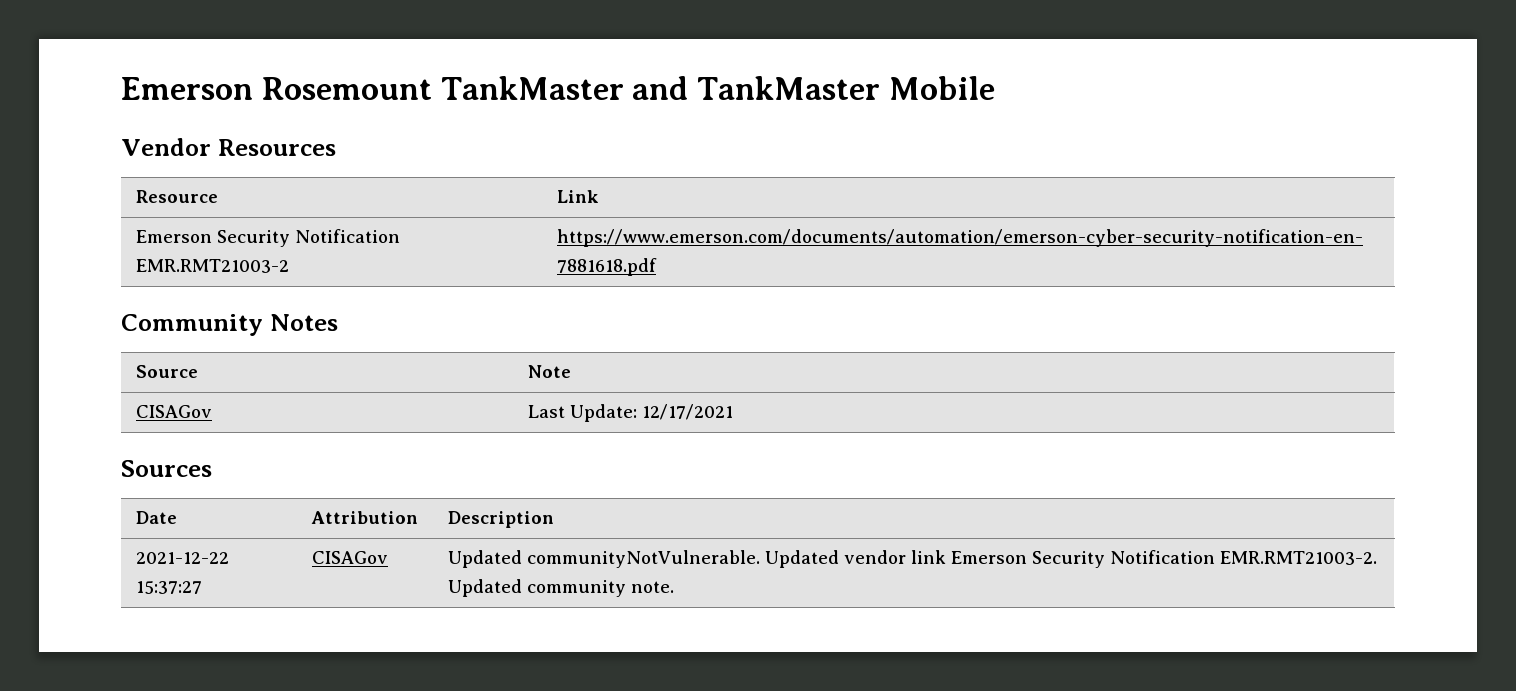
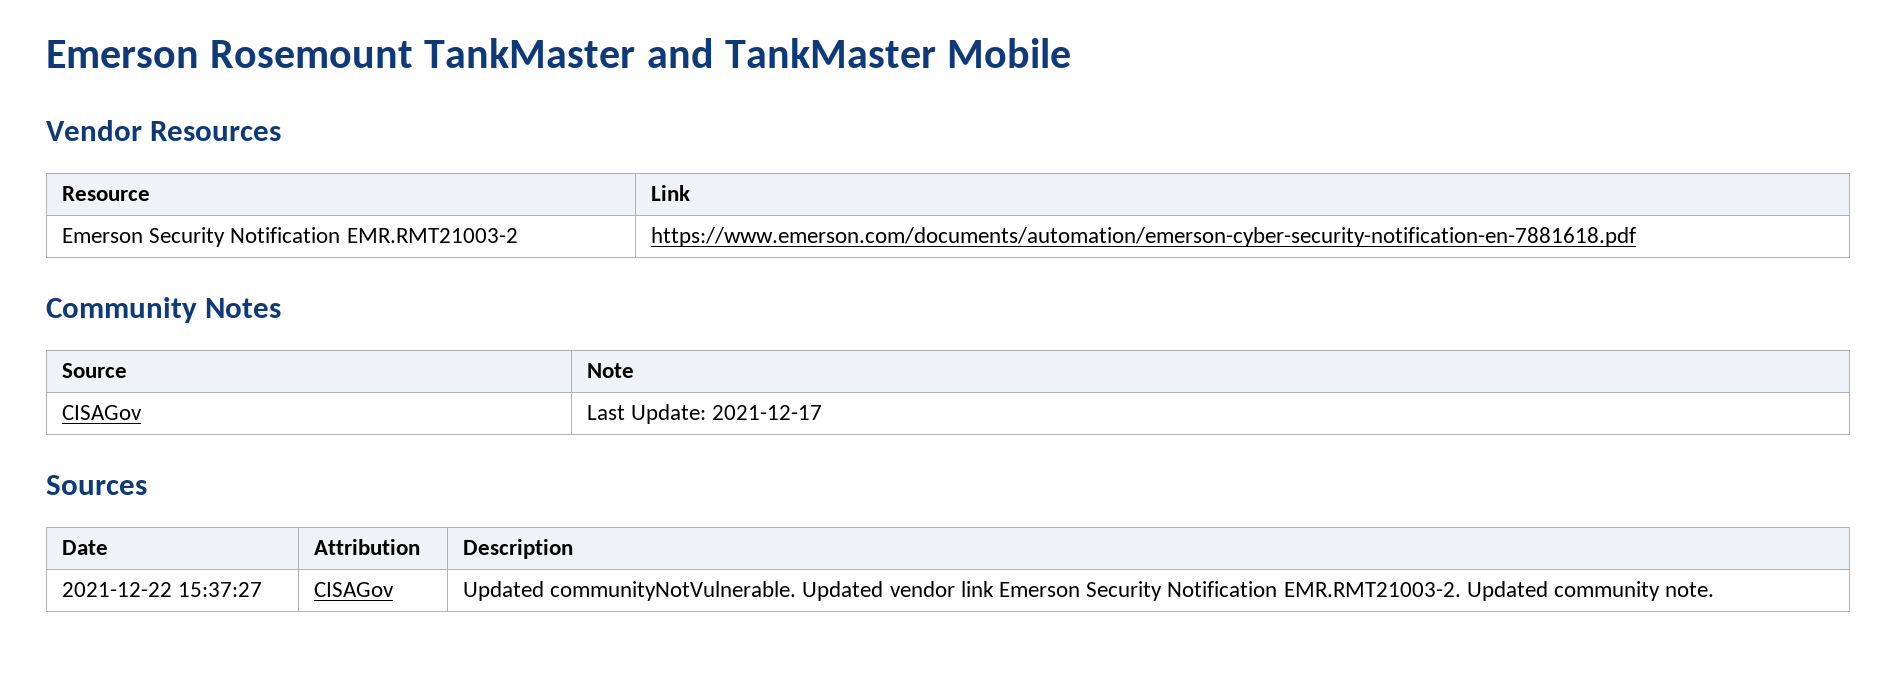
- CISAGov | Last Update: 12/17/2021
+ CISAGov | Last Update: 2021-12-17

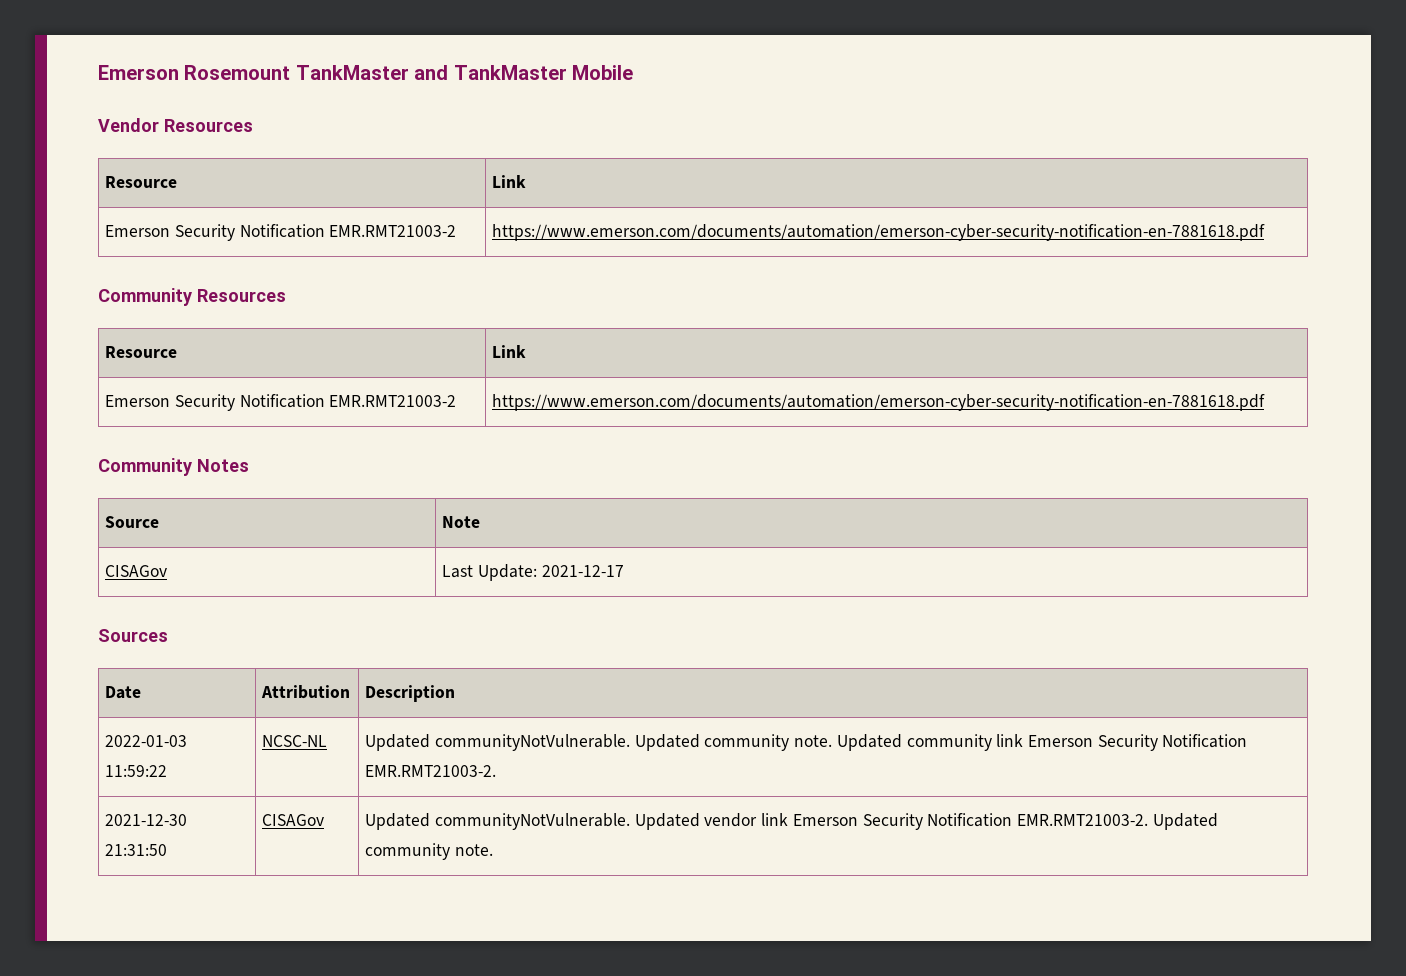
+ Community Resources
+ Resource | Link
+ Emerson Security Notification EMR.RMT21003-2 | https://www.emerson.com/documents/automation/emerson-cyber-security-notification-en-7881618.pdf
- 2021-12-22 15:37:27 | CISAGov | Updated communityNotVulnerable. Updated vendor link Emerson Security Notification EMR.RMT21003-2. Updated community note.
+ 2022-01-03 11:59:22 | NCSC-NL | Updated communityNotVulnerable. Updated community note. Updated community link Emerson Security Notification EMR.RMT21003-2.
+ 2021-12-30 21:31:50 | CISAGov | Updated communityNotVulnerable. Updated vendor link Emerson Security Notification EMR.RMT21003-2. Updated community note.

